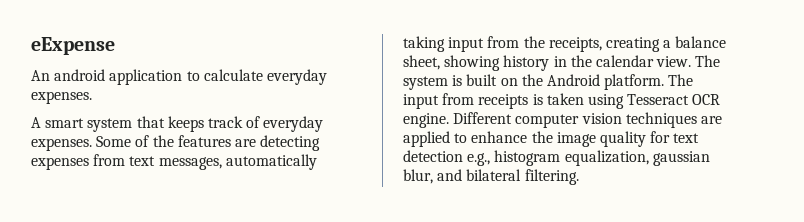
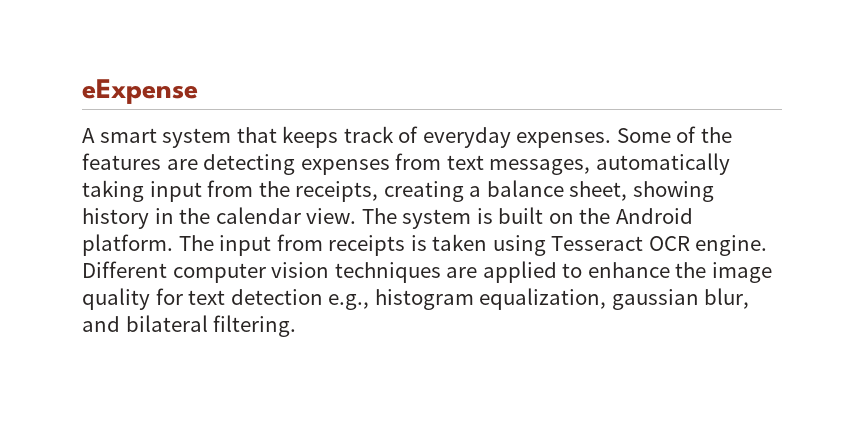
- An android application to calculate everyday expenses.

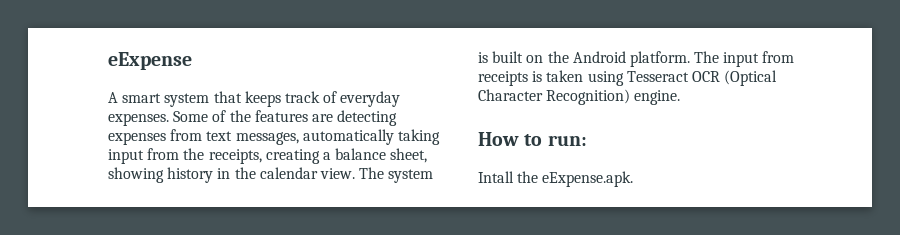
- The input from receipts is taken using Tesseract OCR engine. Different computer vision techniques are applied to enhance the image quality for text detection e.g., histogram equalization, gaussian blur, and bilateral filtering.
+ The input from receipts is taken using Tesseract OCR (Optical Character Recognition) engine.
+ How to run:
+ Intall the eExpense.apk.

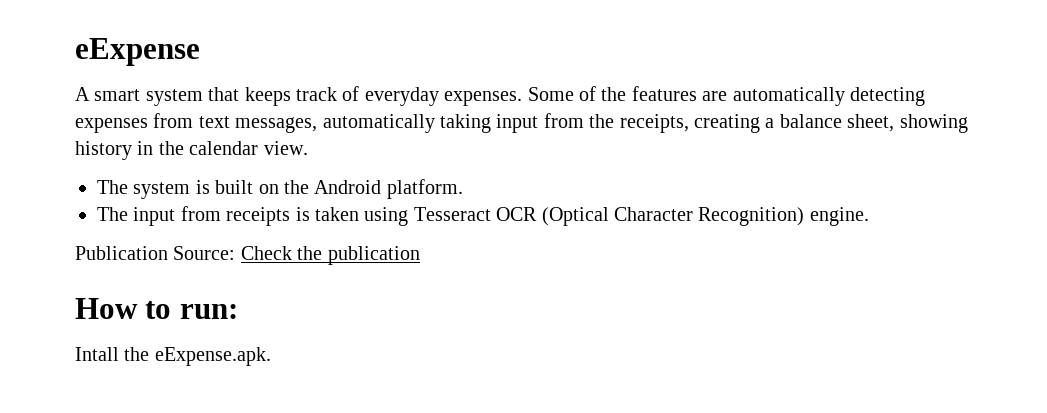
- Some of the features are detecting expenses from text messages, automatically taking input from the receipts, creating a balance sheet, showing history in the calendar view. The system is built on the Android platform. The input from receipts is taken using Tesseract OCR (Optical Character Recognition) engine.
+ Some of the features are automatically detecting expenses from text messages, automatically taking input from the receipts, creating a balance sheet, showing history in the calendar view.
+ The system is built on the Android platform.
+ The input from receipts is taken using Tesseract OCR (Optical Character Recognition) engine.
+ Publication Source: Check the publication

